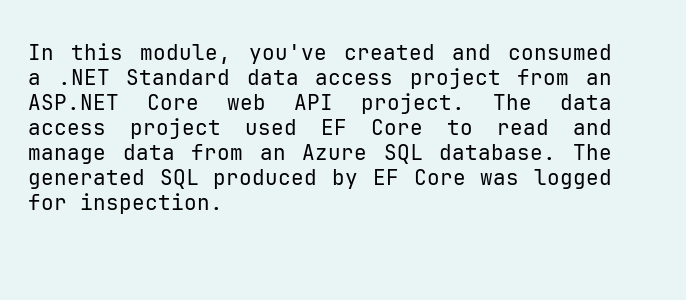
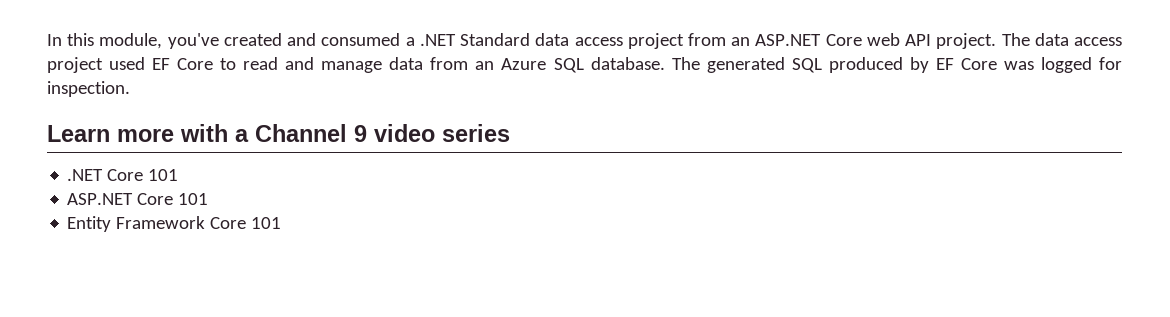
+ Learn more with a Channel 9 video series
+ .NET Core 101
+ ASP.NET Core 101
+ Entity Framework Core 101

